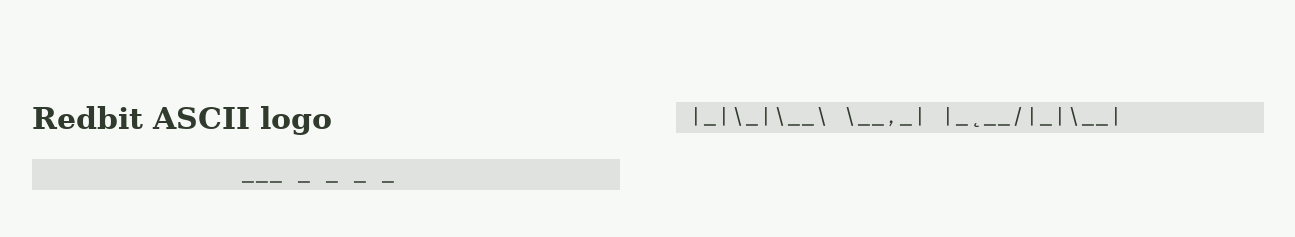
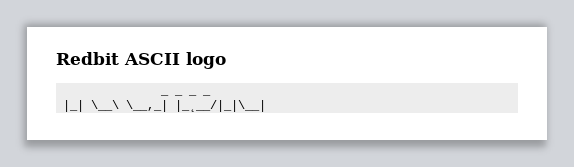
- ___ _ _ _ _
+ _ _ _ _
- |_|\_|\__\ \__,_| |_˛__/|_|\__|
+ |_| \__\ \__,_| |_˛__/|_|\__|

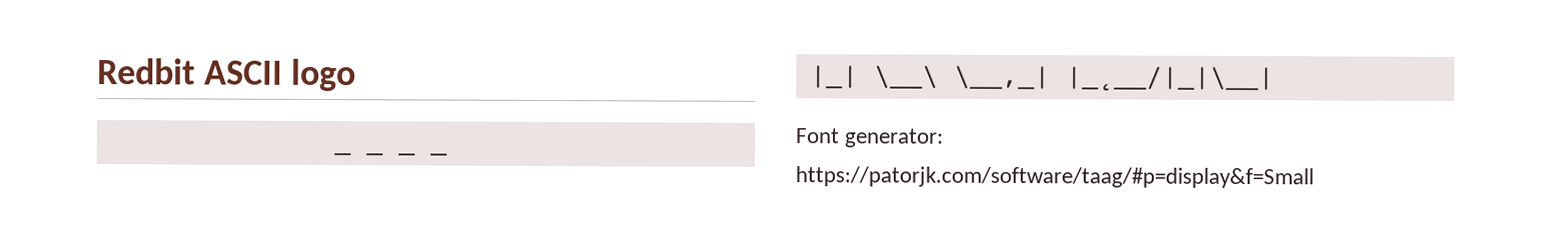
+ Font generator: https://patorjk.com/software/taag/#p=display&f=Small

